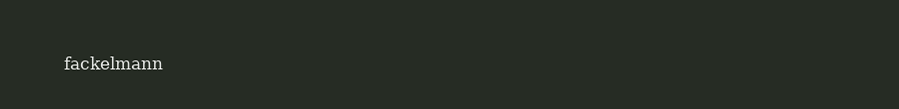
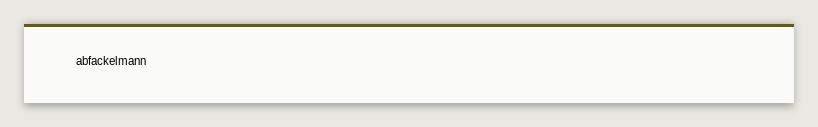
- fackelmann
+ abfackelmann

